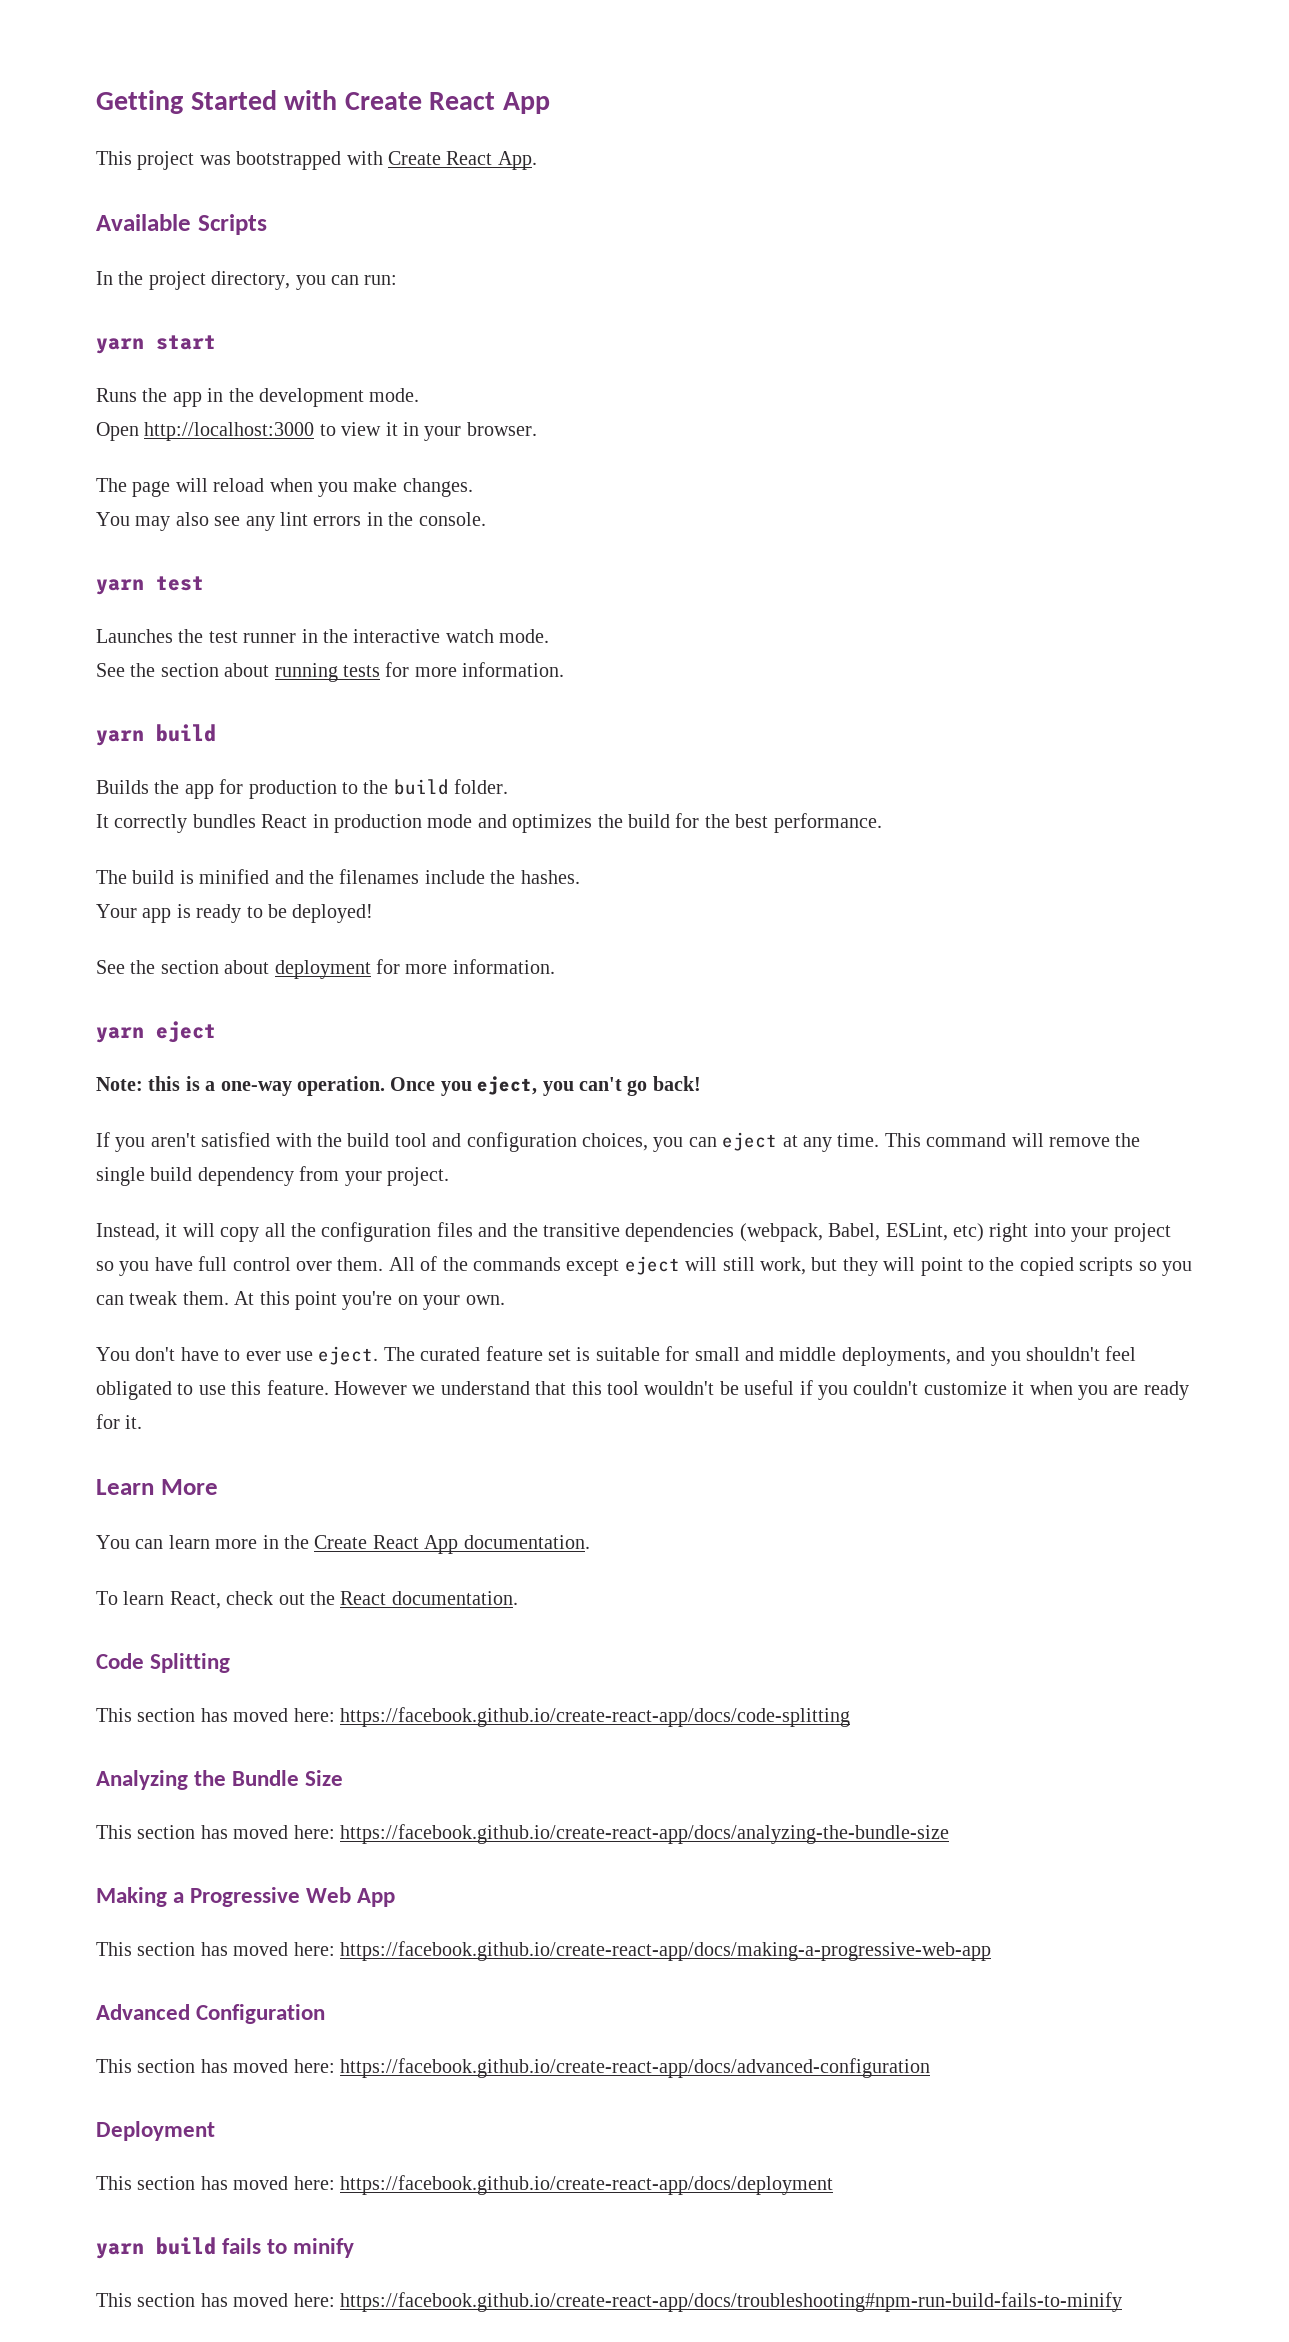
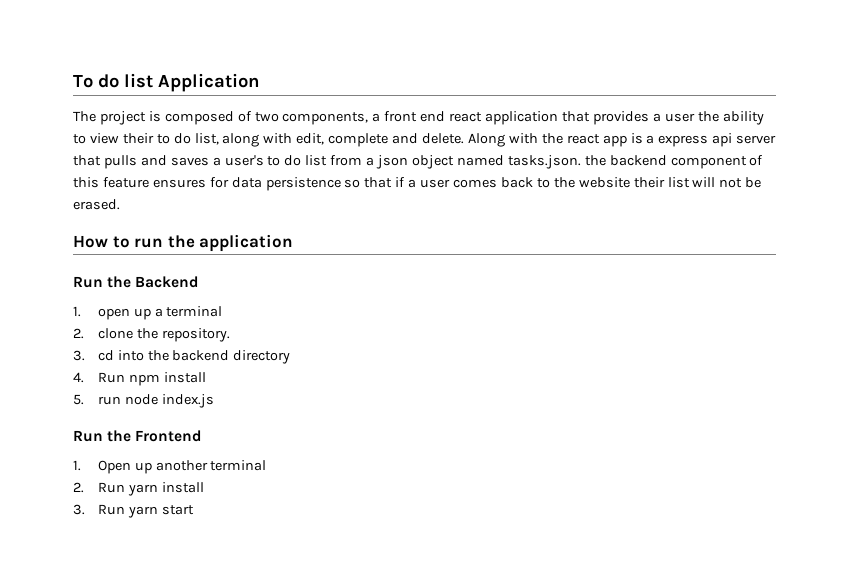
- Getting Started with Create React App
- This project was bootstrapped with Create React App.
- Available Scripts
- In the project directory, you can run:
- yarn start
- Runs the app in the development mode.
- Open http://localhost:3000 to view it in your browser.
- The page will reload when you make changes.
- You may also see any lint errors in the console.
- yarn test
- Launches the test runner in the interactive watch mode.
- See the section about running tests for more information.
- yarn build
- Builds the app for production to the build folder.
- It correctly bundles React in production mode and optimizes the build for the best performance.
- The build is minified and the filenames include the hashes.
- Your app is ready to be deployed!
- See the section about deployment for more information.
- yarn eject
- Note: this is a one-way operation. Once you eject, you can't go back!
- If you aren't satisfied with the build tool and configuration choices, you can eject at any time. This command will remove the single build dependency from your project.
- Instead, it will copy all the configuration files and the transitive dependencies (webpack, Babel, ESLint, etc) right into your project so you have full control over them. All of the commands except eject will still work, but they will point to the copied scripts so you can tweak them. At this point you're on your own.
- You don't have to ever use eject. The curated feature set is suitable for small and middle deployments, and you shouldn't feel obligated to use this feature. However we understand that this tool wouldn't be useful if you couldn't customize it when you are ready for it.
- Learn More
- You can learn more in the Create React App documentation.
- To learn React, check out the React documentation.
- Code Splitting
- This section has moved here: https://facebook.github.io/create-react-app/docs/code-splitting
- Analyzing the Bundle Size
- This section has moved here: https://facebook.github.io/create-react-app/docs/analyzing-the-bundle-size
- Making a Progressive Web App
- This section has moved here: https://facebook.github.io/create-react-app/docs/making-a-progressive-web-app
- Advanced Configuration
- This section has moved here: https://facebook.github.io/create-react-app/docs/advanced-configuration
- Deployment
- This section has moved here: https://facebook.github.io/create-react-app/docs/deployment
- yarn build fails to minify
- This section has moved here: https://facebook.github.io/create-react-app/docs/troubleshooting#npm-run-build-fails-to-minify
+ To do list Application
+ The project is composed of two components, a front end react application that provides a user the ability to view their to do list, along with edit, complete and delete. Along with the react app is a express api server that pulls and saves a user's to do list from a json object named tasks.json. the backend component of this feature ensures for data persistence so that if a user comes back to the website their list will not be erased.
+ How to run the application
+ Run the Backend
+ 1. open up a terminal
+ 2. clone the repository.
+ 3. cd into the backend directory
+ 4. Run npm install
+ 5. run node index.js
+ Run the Frontend
+ 1. Open up another terminal
+ 2. Run yarn install
+ 3. Run yarn start

